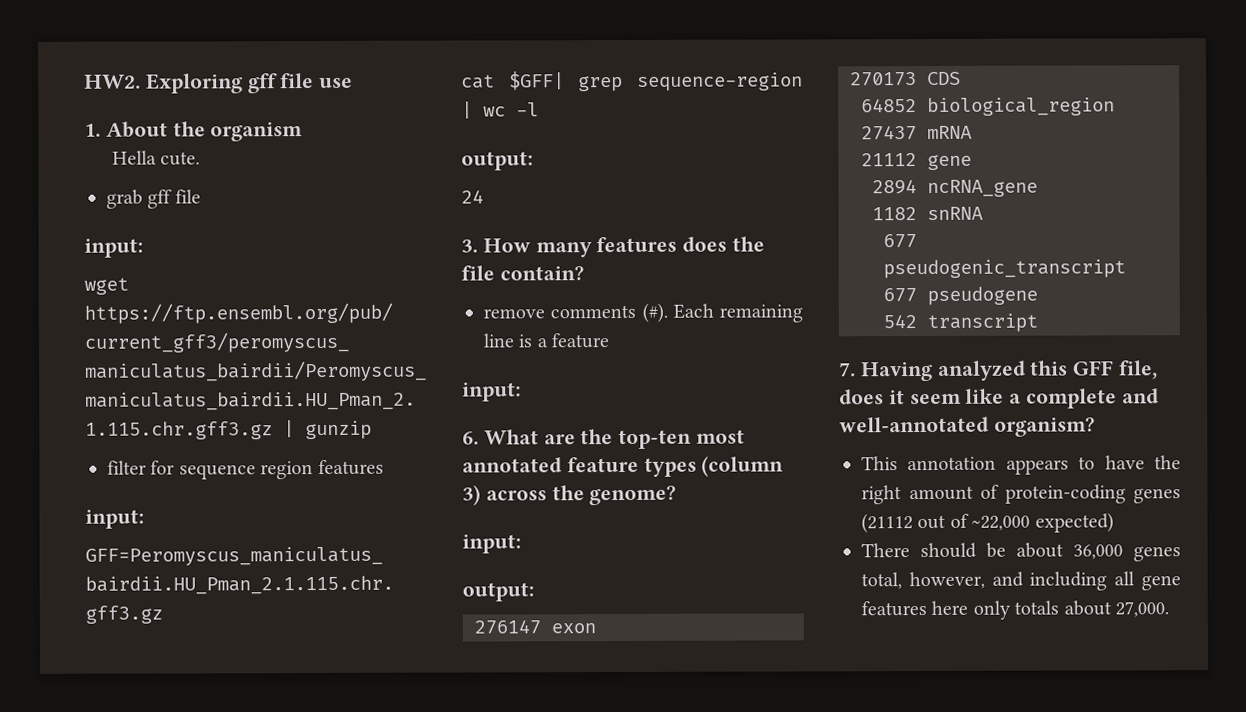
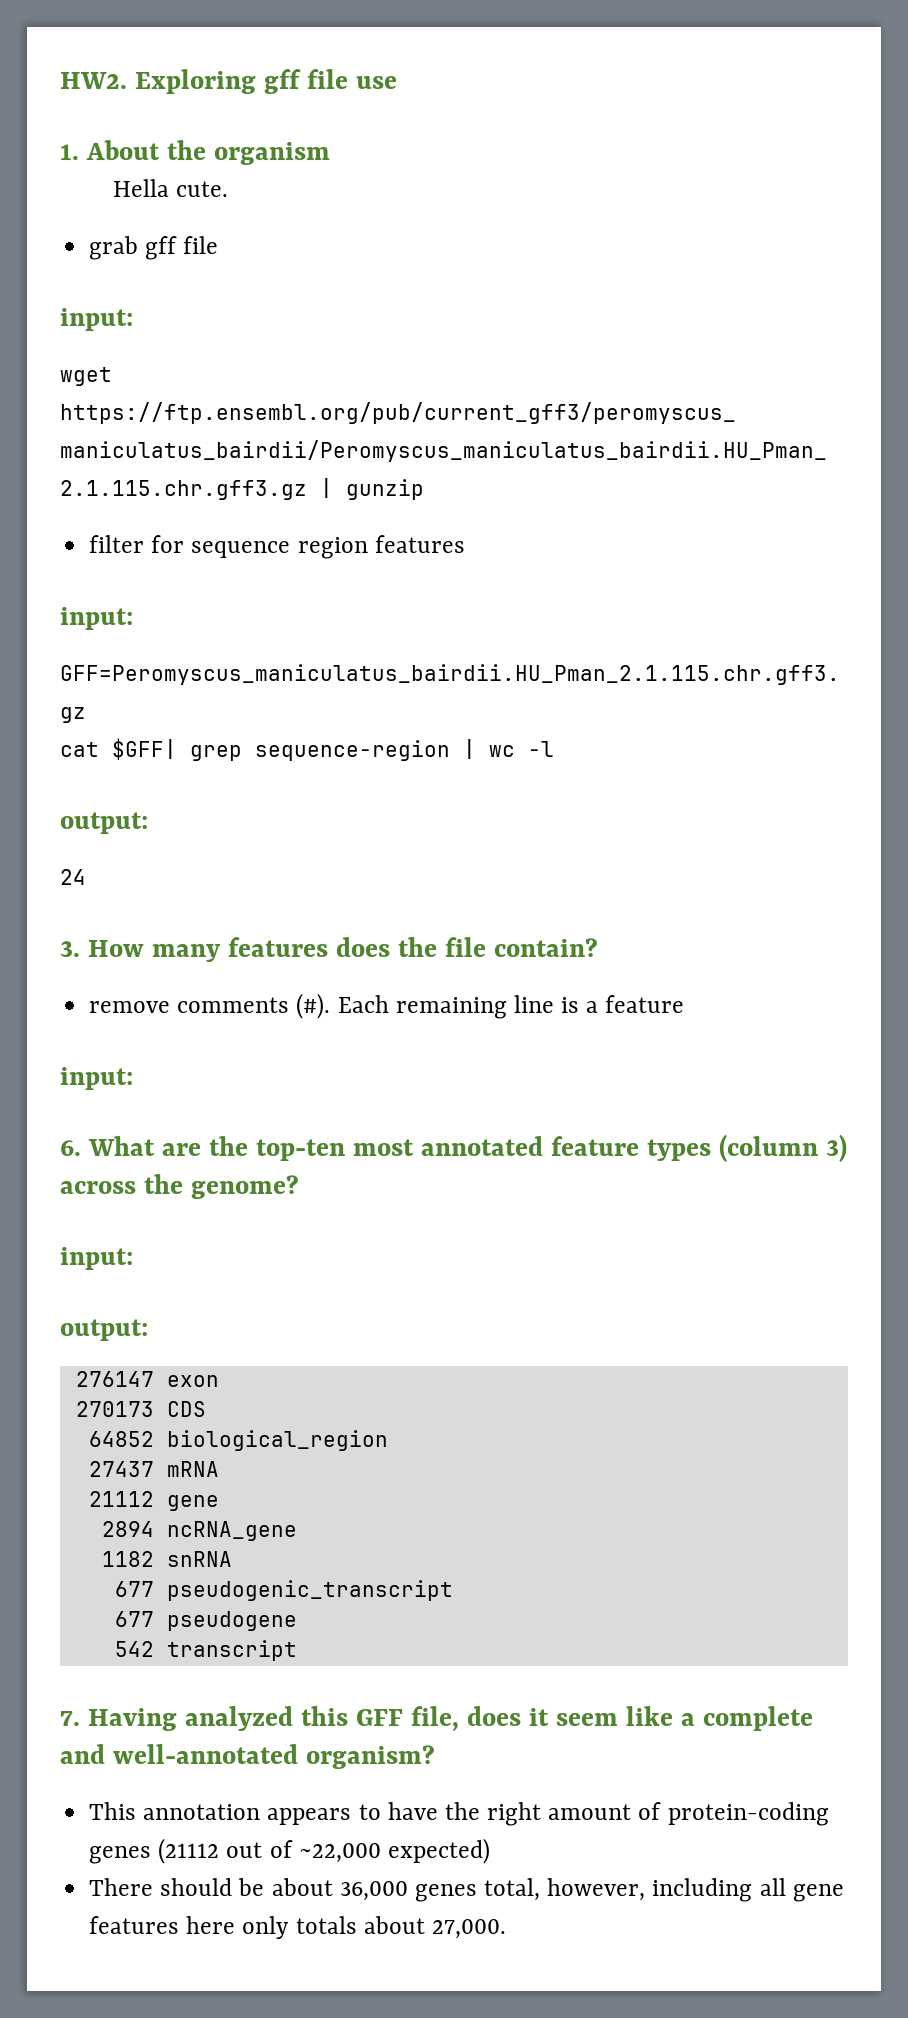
- There should be about 36,000 genes total, however, and including all gene features here only totals about 27,000.
+ There should be about 36,000 genes total, however, including all gene features here only totals about 27,000.

